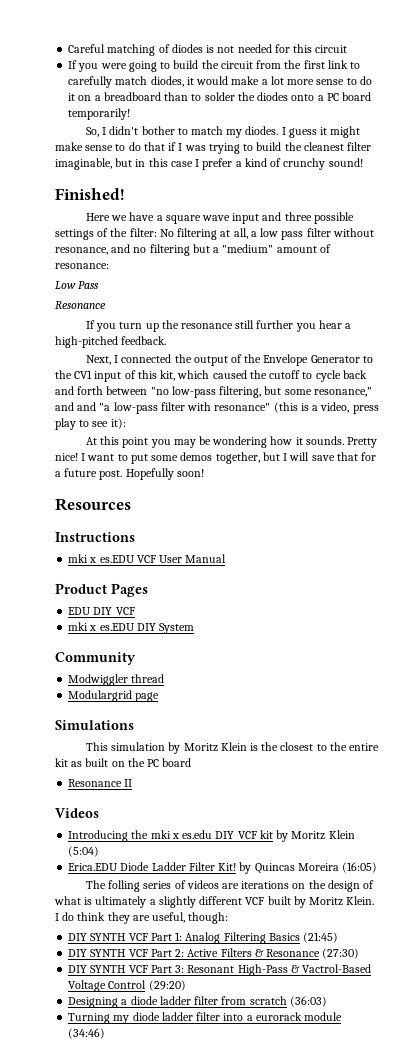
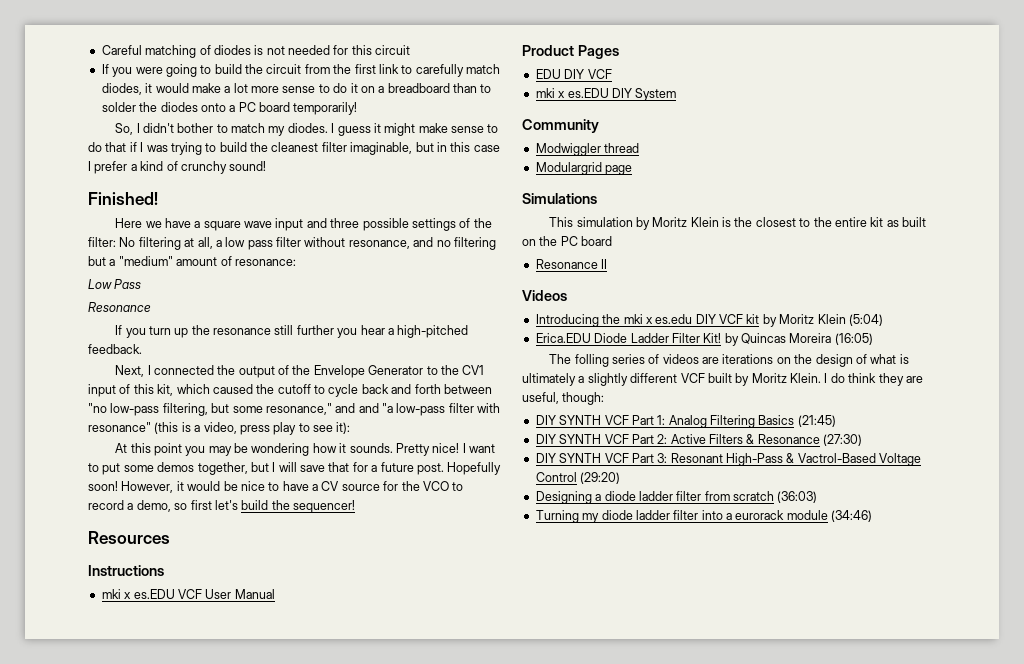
+ However, it would be nice to have a CV source for the VCO to record a demo, so first let's build the sequencer!

